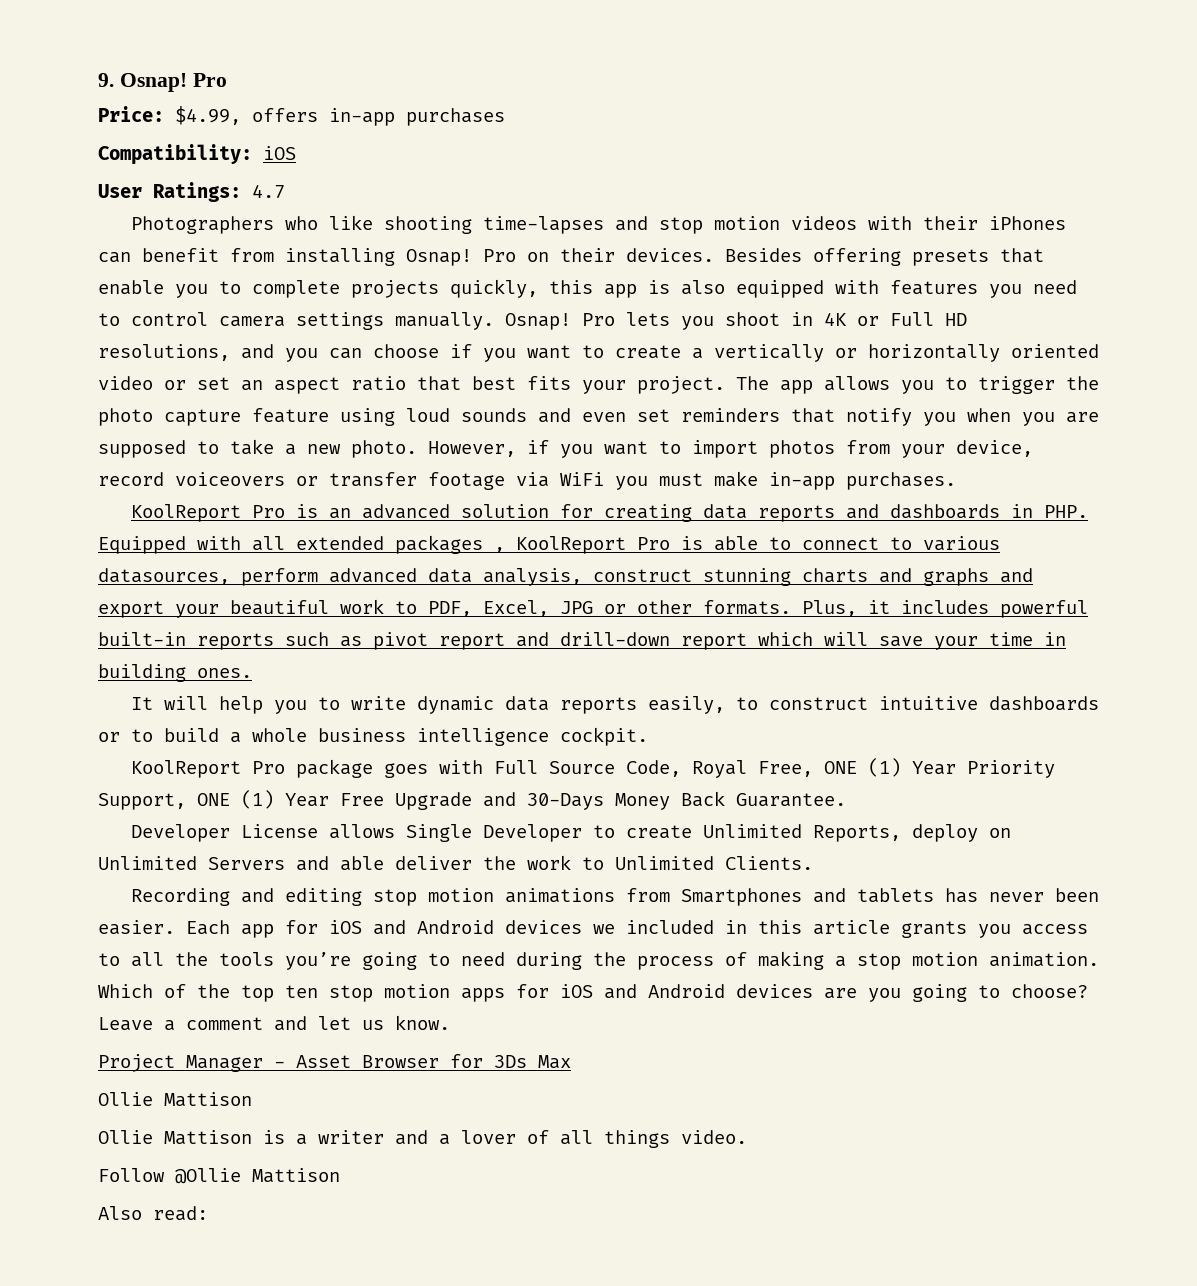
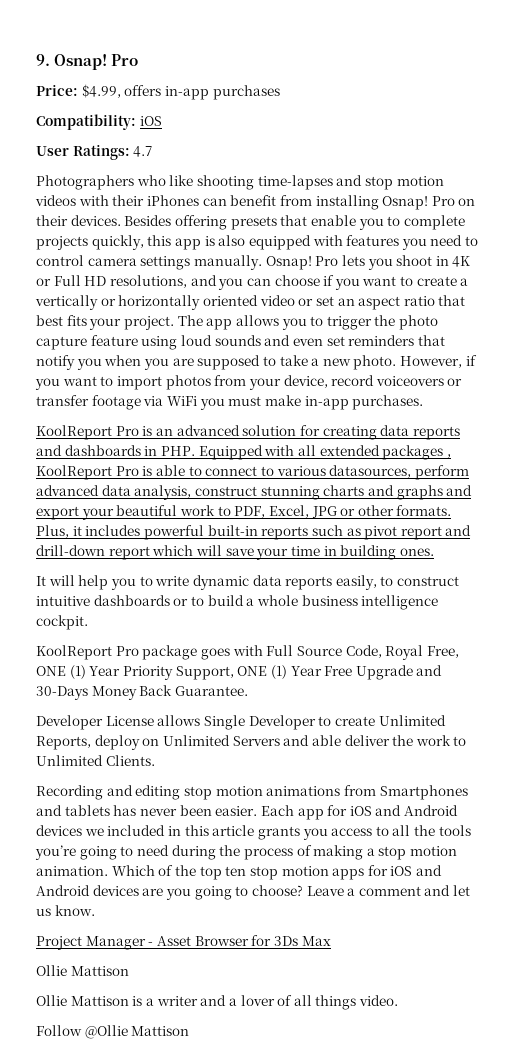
- Also read:

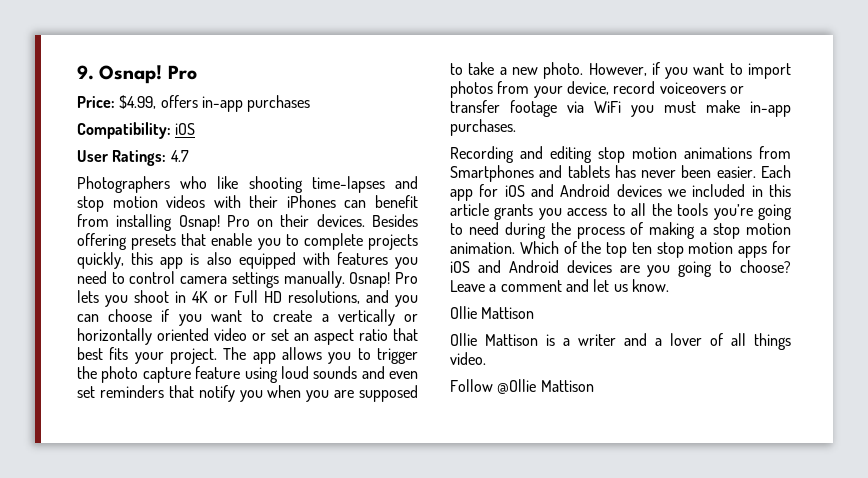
- KoolReport Pro is an advanced solution for creating data reports and dashboards in PHP. Equipped with all extended packages , KoolReport Pro is able to connect to various datasources, perform advanced data analysis, construct stunning charts and graphs and export your beautiful work to PDF, Excel, JPG or other formats. Plus, it includes powerful built-in reports such as pivot report and drill-down report which will save your time in building ones.
- It will help you to write dynamic data reports easily, to construct intuitive dashboards or to build a whole business intelligence cockpit.
- KoolReport Pro package goes with Full Source Code, Royal Free, ONE (1) Year Priority Support, ONE (1) Year Free Upgrade and 30-Days Money Back Guarantee.
- Developer License allows Single Developer to create Unlimited Reports, deploy on Unlimited Servers and able deliver the work to Unlimited Clients.
- Project Manager - Asset Browser for 3Ds Max

